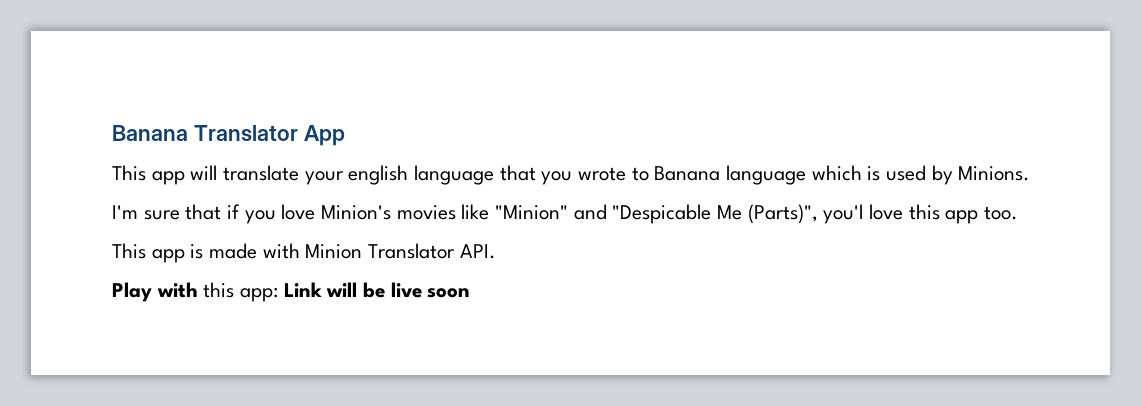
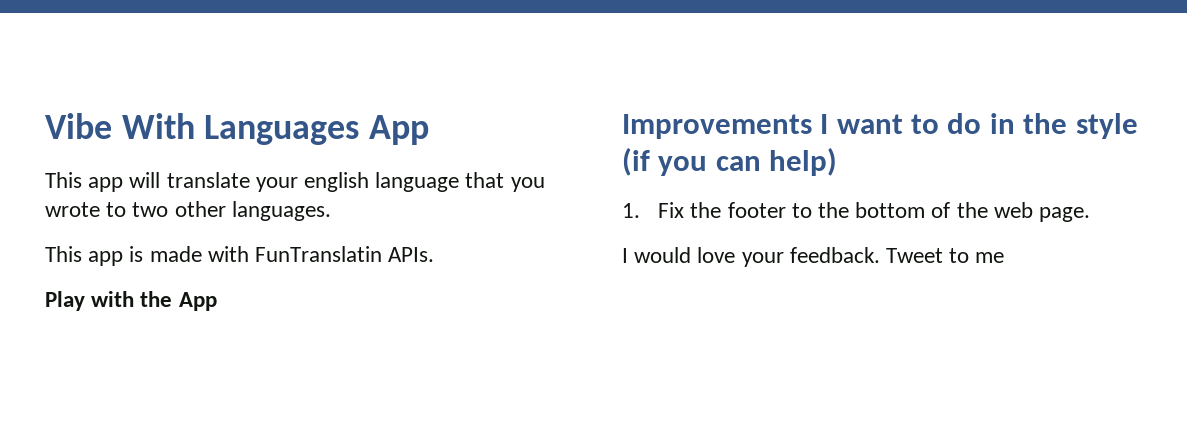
- Banana Translator App
+ Vibe With Languages App
- This app will translate your english language that you wrote to Banana language which is used by Minions.
- I'm sure that if you love Minion's movies like "Minion" and "Despicable Me (Parts)", you'l love this app too.
+ This app will translate your english language that you wrote to two other languages.
- This app is made with Minion Translator API.
+ This app is made with FunTranslatin APIs.
- Play with this app: Link will be live soon
+ Play with the App
+ Improvements I want to do in the style (if you can help)
+ 1. Fix the footer to the bottom of the web page.
+ I would love your feedback. Tweet to me

